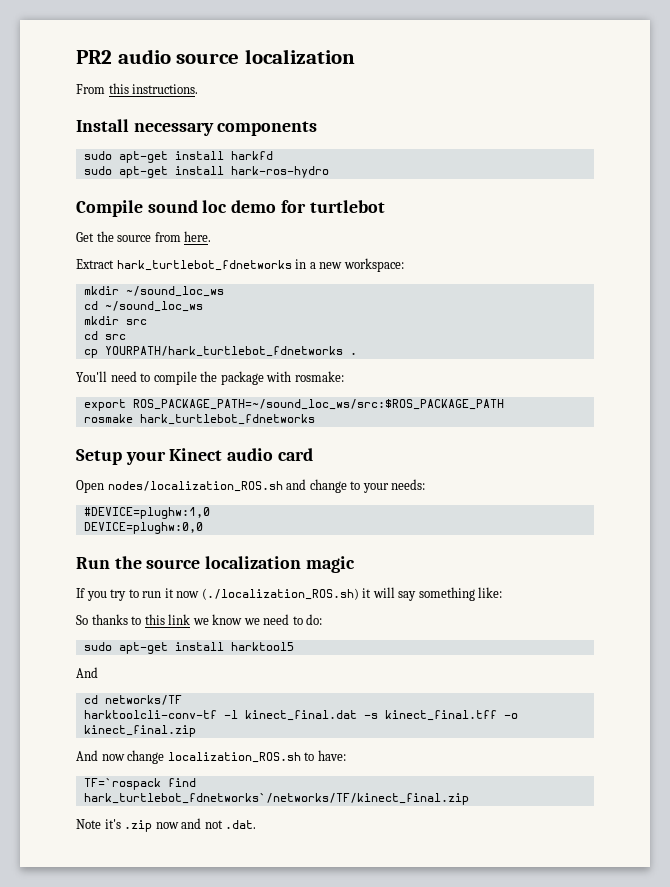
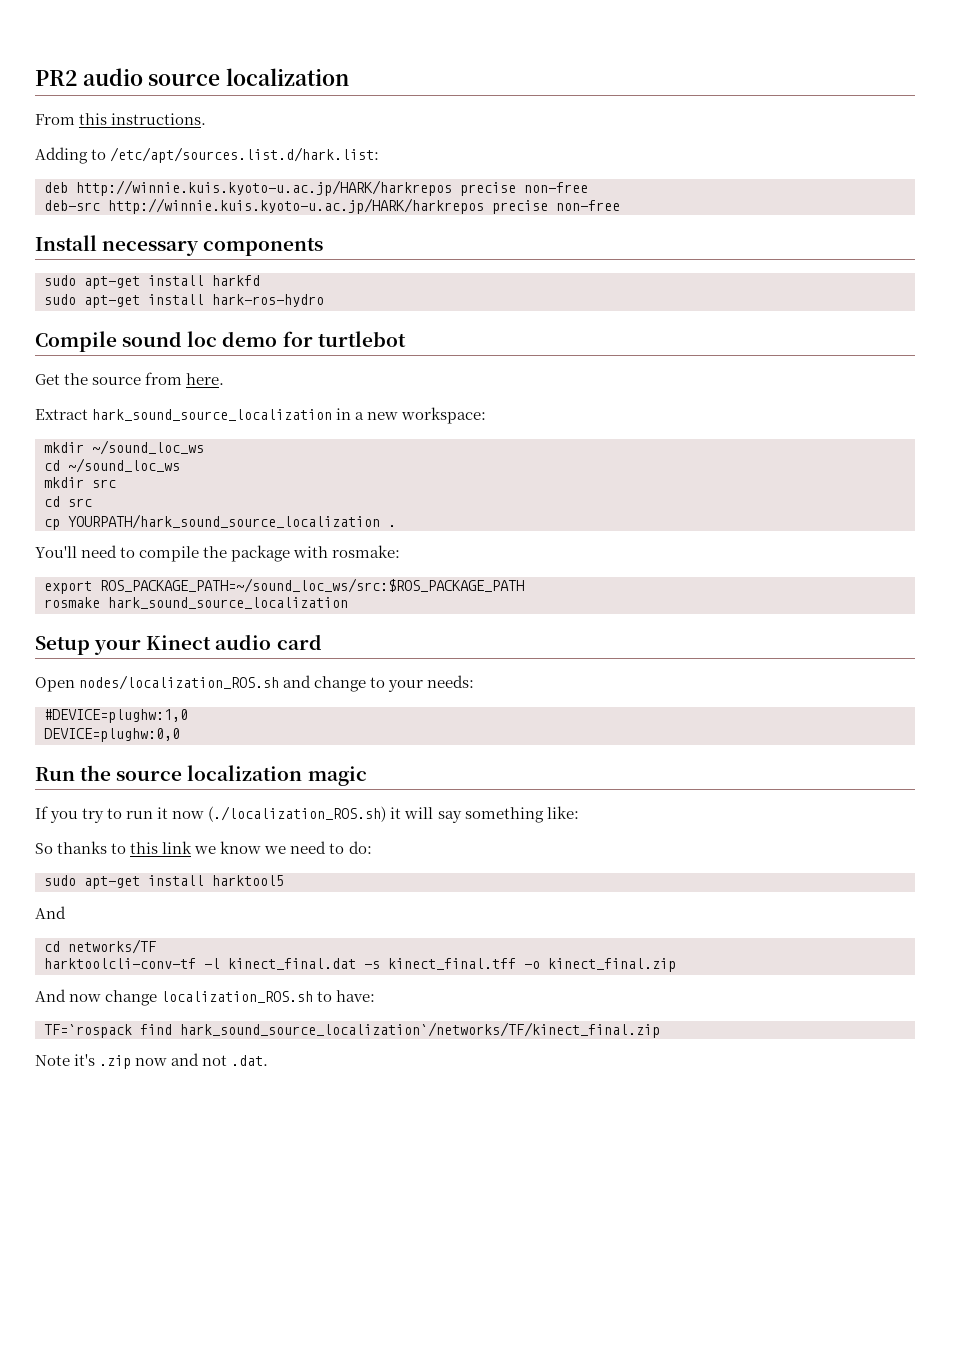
+ Adding to /etc/apt/sources.list.d/hark.list:
+ deb http://winnie.kuis.kyoto-u.ac.jp/HARK/harkrepos precise non-free
+ deb-src http://winnie.kuis.kyoto-u.ac.jp/HARK/harkrepos precise non-free
- Extract hark_turtlebot_fdnetworks in a new workspace:
+ Extract hark_sound_source_localization in a new workspace:
- cp YOURPATH/hark_turtlebot_fdnetworks .
+ cp YOURPATH/hark_sound_source_localization .
- rosmake hark_turtlebot_fdnetworks
+ rosmake hark_sound_source_localization
- TF=`rospack find hark_turtlebot_fdnetworks`/networks/TF/kinect_final.zip
+ TF=`rospack find hark_sound_source_localization`/networks/TF/kinect_final.zip

